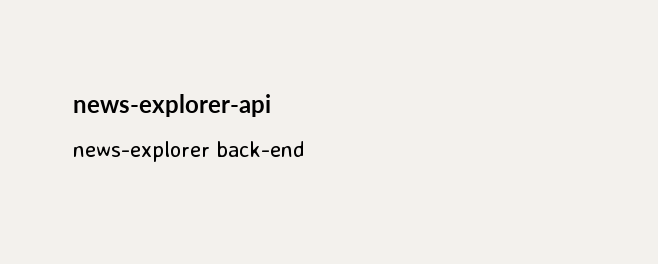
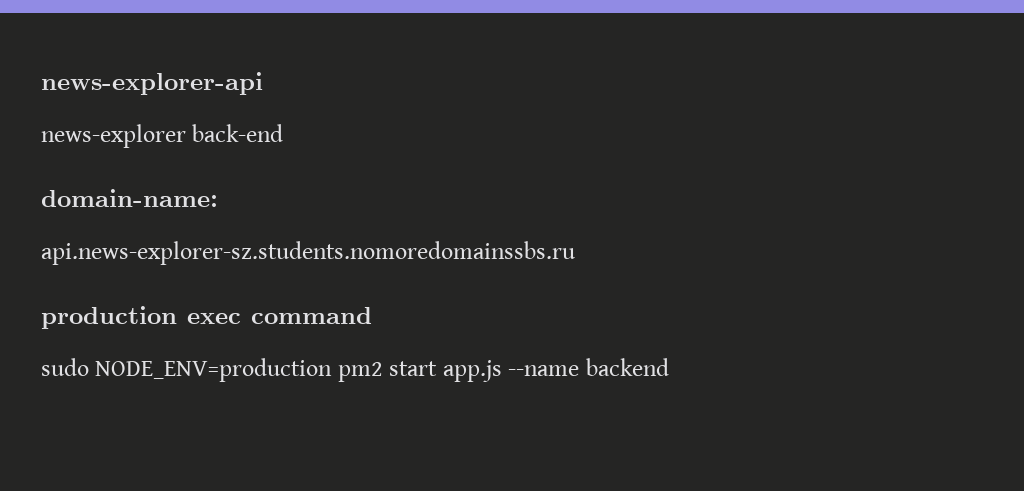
+ domain-name:
+ api.news-explorer-sz.students.nomoredomainssbs.ru
+ production exec command
+ sudo NODE_ENV=production pm2 start app.js --name backend

